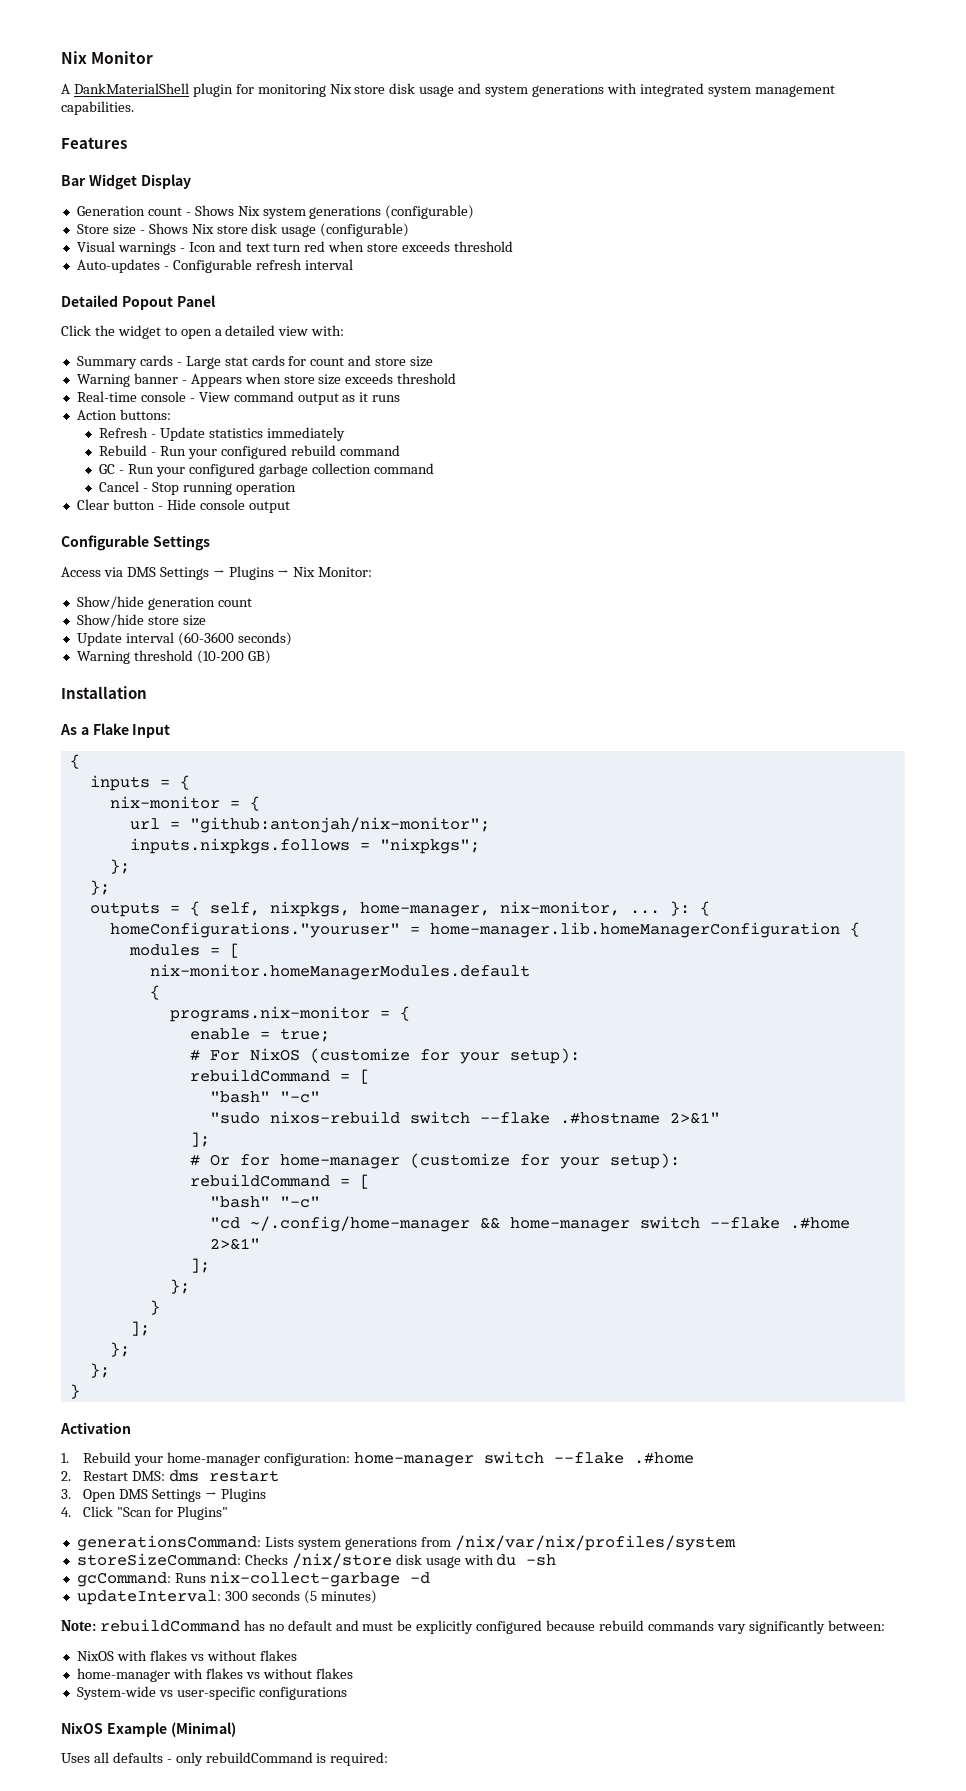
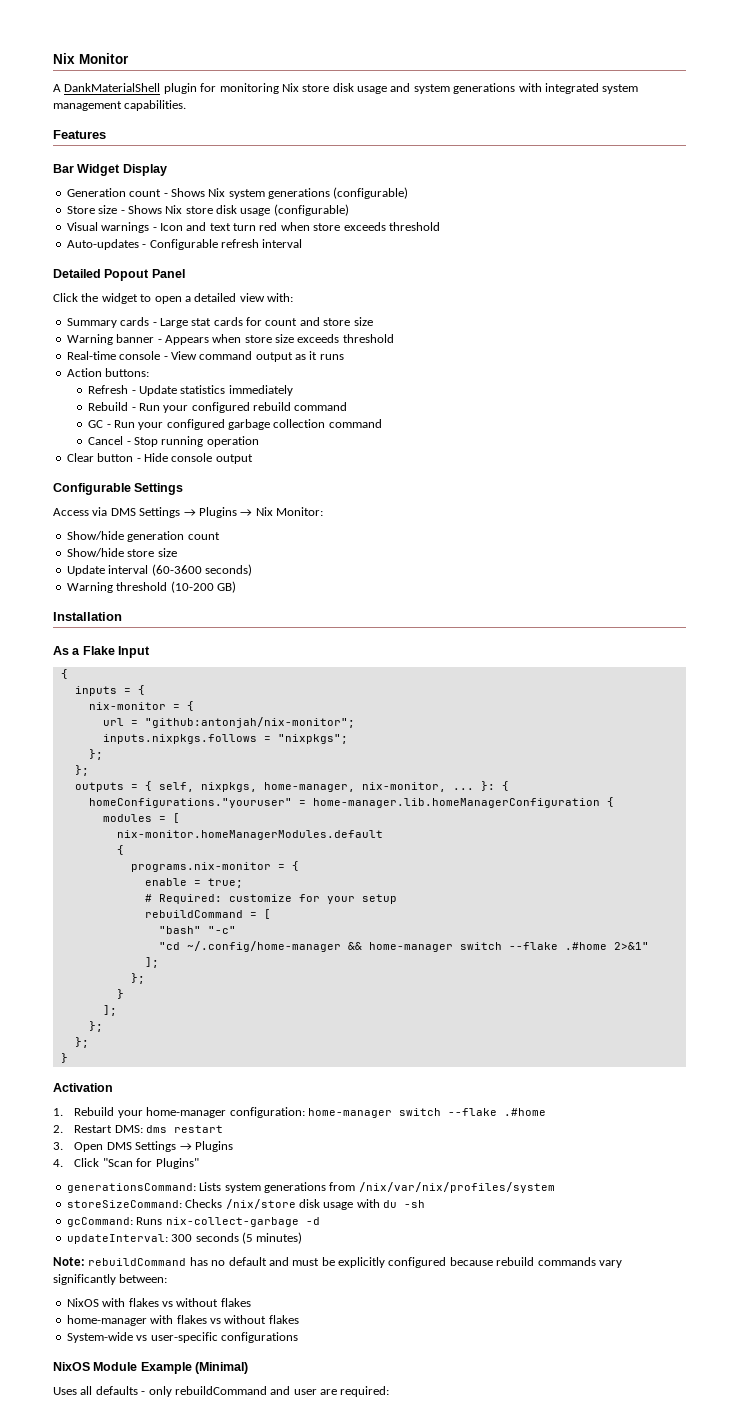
- # For NixOS (customize for your setup):
- rebuildCommand = [
- "bash" "-c"
- "sudo nixos-rebuild switch --flake .#hostname 2>&1"
- ];
- # Or for home-manager (customize for your setup):
+ # Required: customize for your setup
- NixOS Example (Minimal)
+ NixOS Module Example (Minimal)
- Uses all defaults - only rebuildCommand is required:
+ Uses all defaults - only rebuildCommand and user are required:

